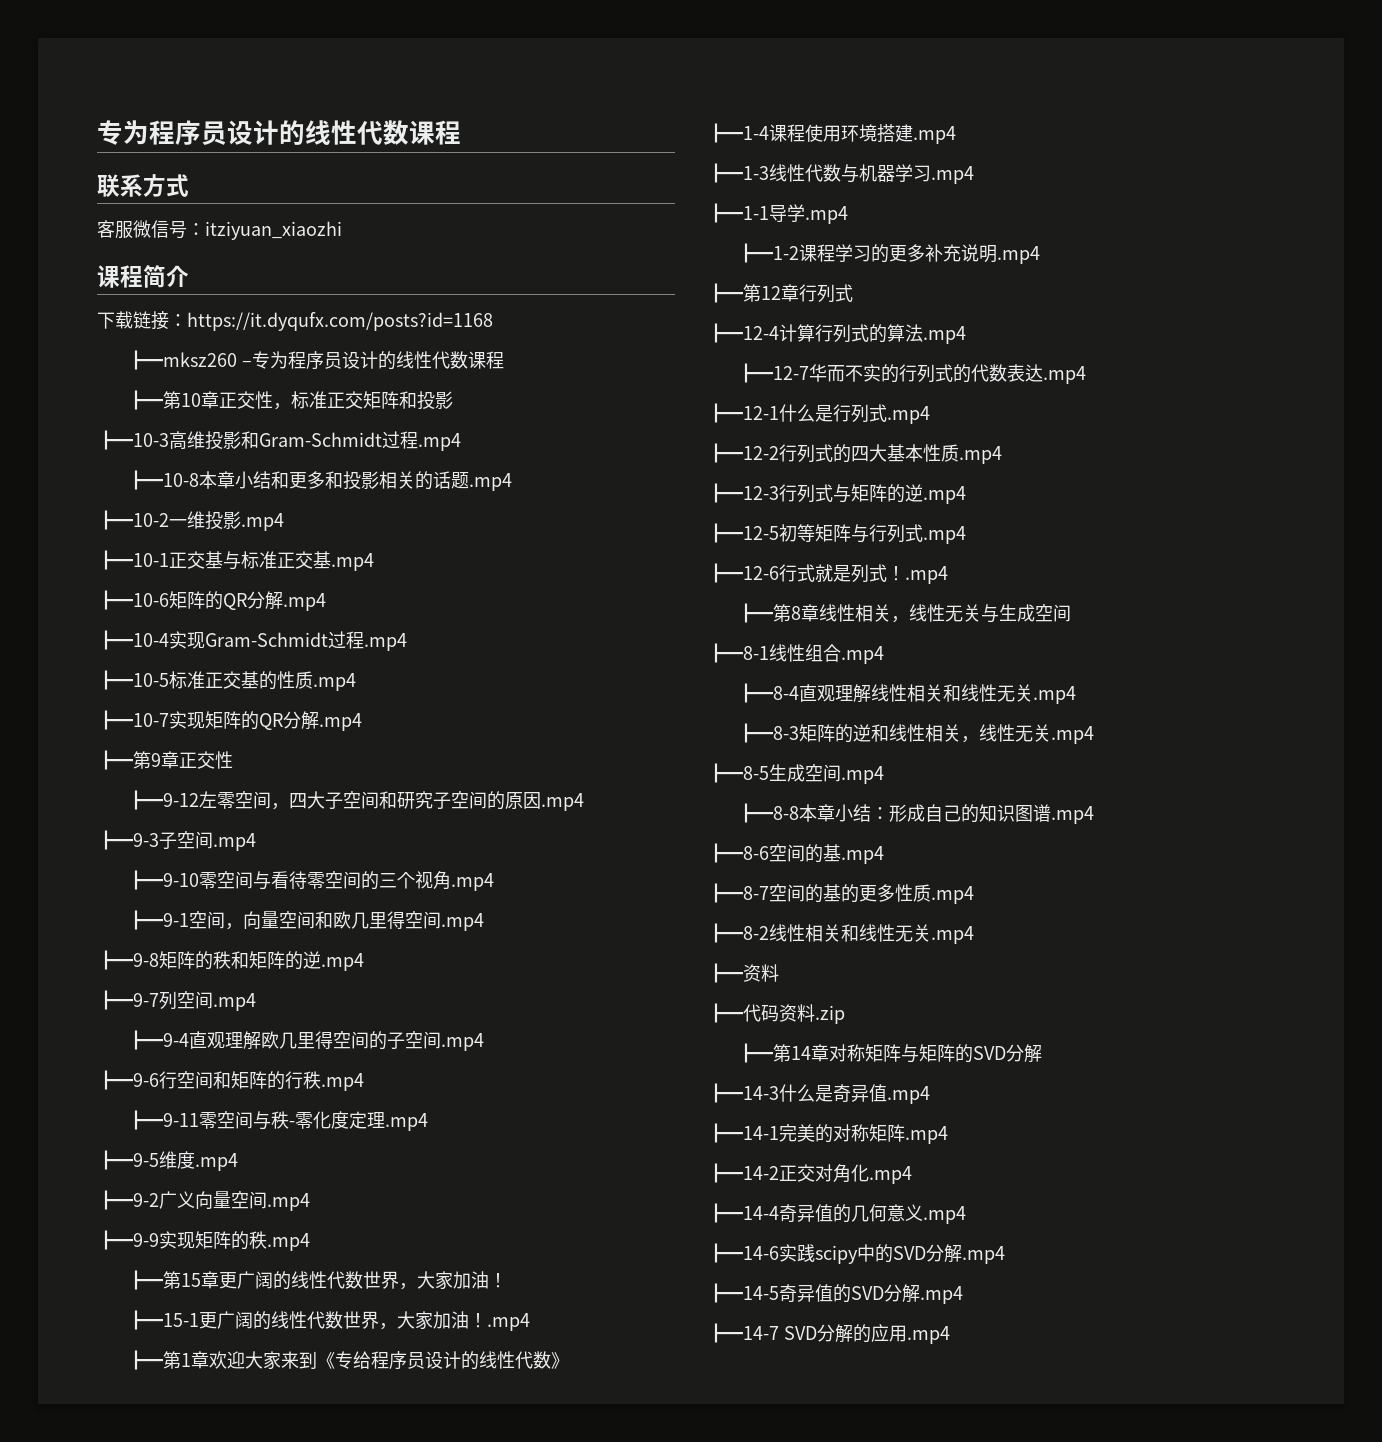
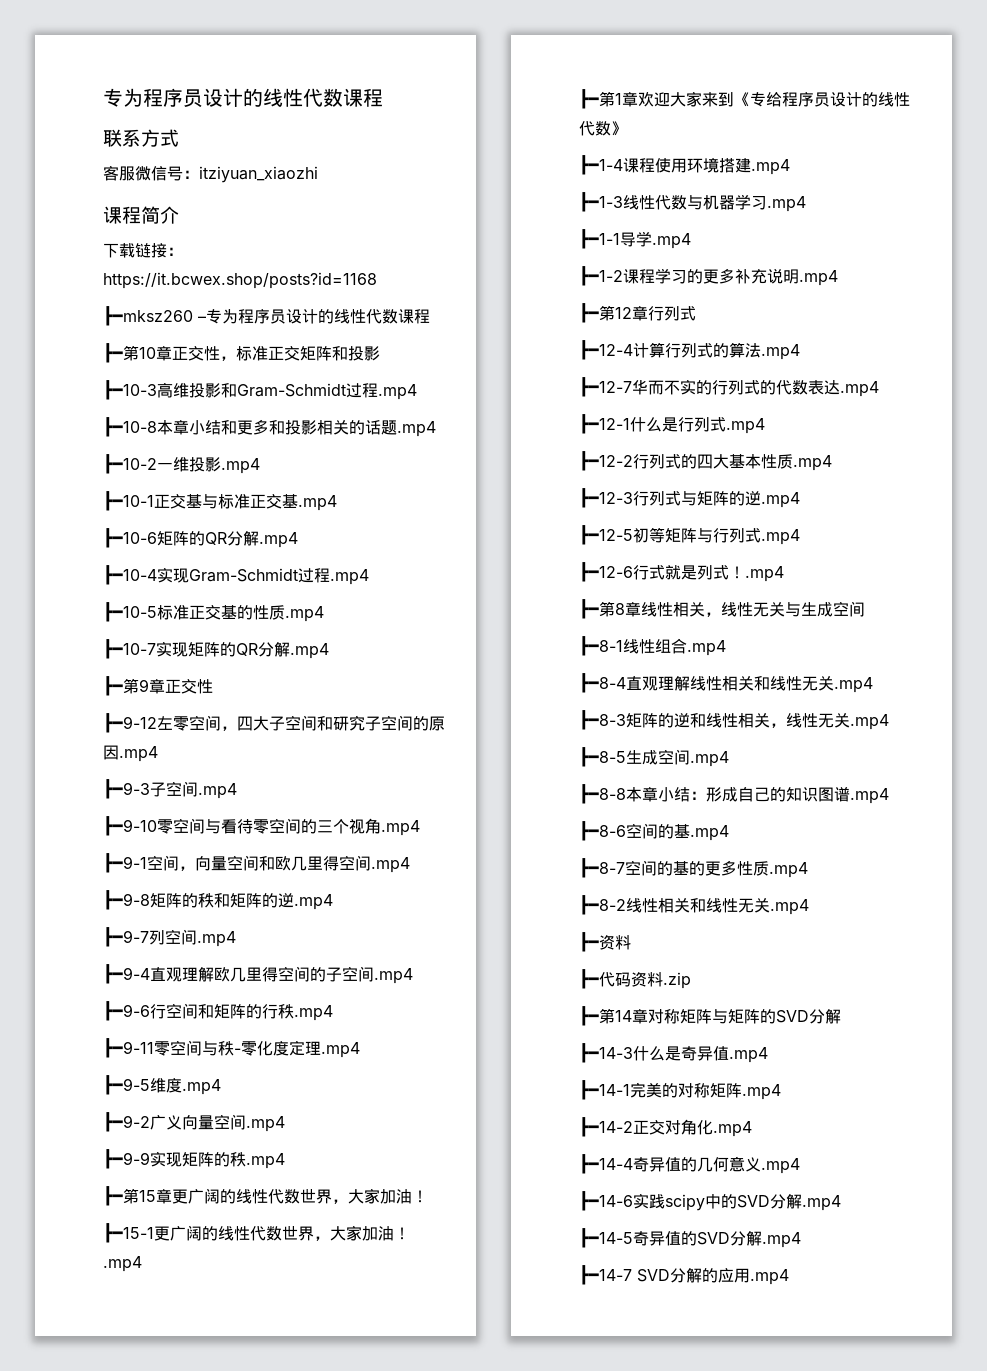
- 下载链接：https://it.dyqufx.com/posts?id=1168
+ 下载链接：https://it.bcwex.shop/posts?id=1168

